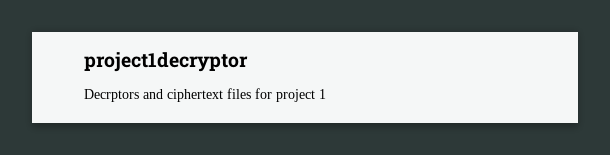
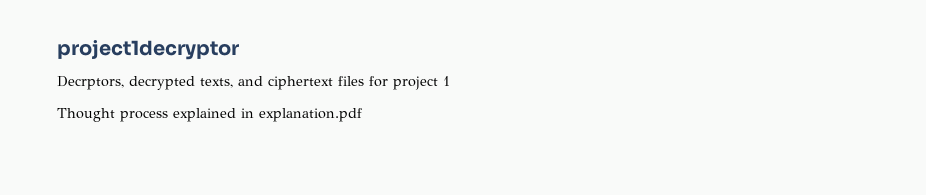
- Decrptors and ciphertext files for project 1
+ Decrptors, decrypted texts, and ciphertext files for project 1
+ Thought process explained in explanation.pdf

